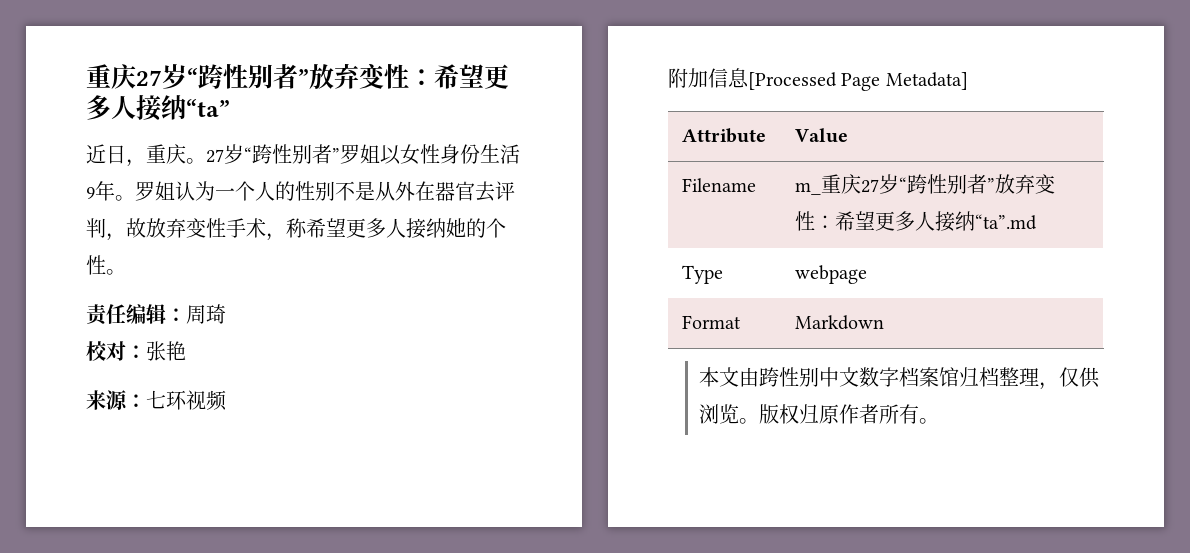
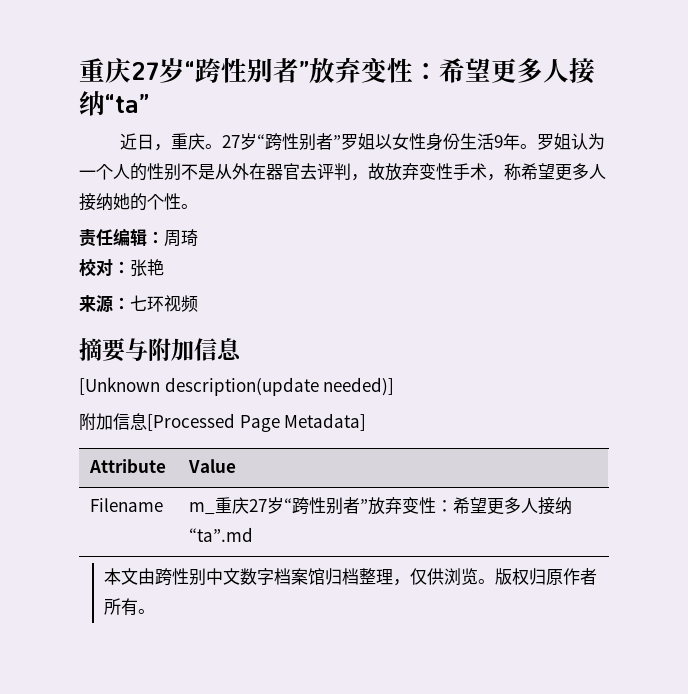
+ 摘要与附加信息
+ [Unknown description(update needed)]
- Type | webpage
- Format | Markdown

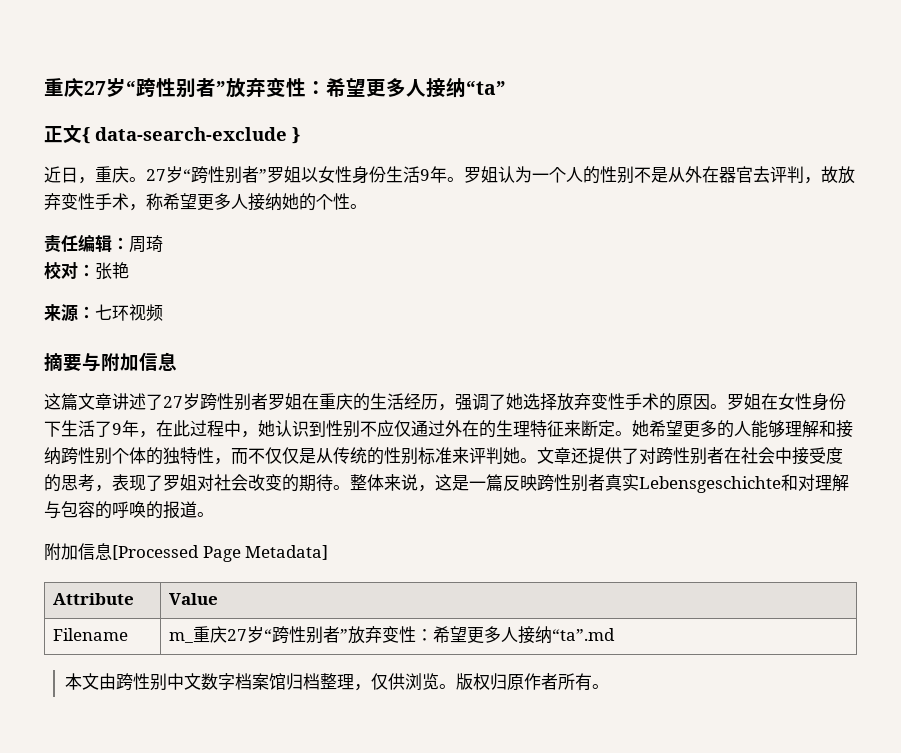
+ 正文{ data-search-exclude }
- [Unknown description(update needed)]
+ 这篇文章讲述了27岁跨性别者罗姐在重庆的生活经历，强调了她选择放弃变性手术的原因。罗姐在女性身份下生活了9年，在此过程中，她认识到性别不应仅通过外在的生理特征来断定。她希望更多的人能够理解和接纳跨性别个体的独特性，而不仅仅是从传统的性别标准来评判她。文章还提供了对跨性别者在社会中接受度的思考，表现了罗姐对社会改变的期待。整体来说，这是一篇反映跨性别者真实Lebensgeschichte和对理解与包容的呼唤的报道。

